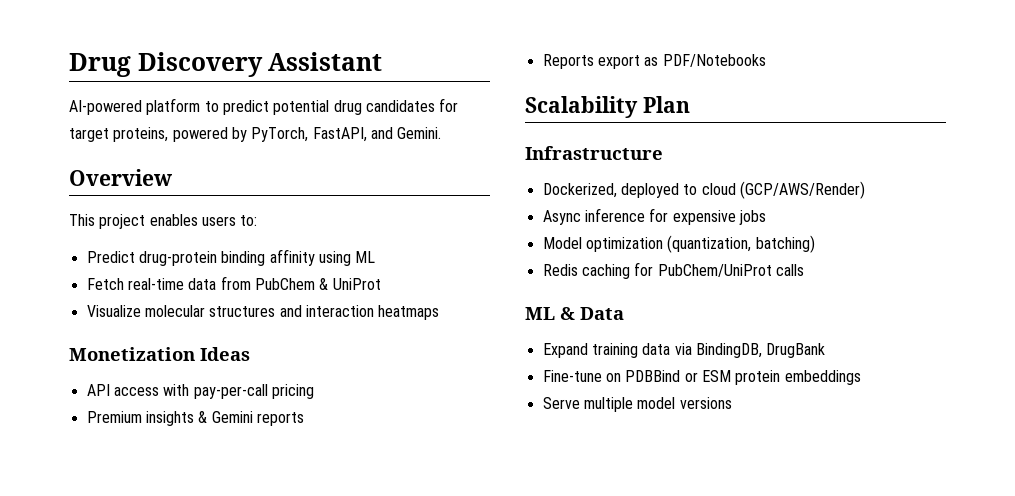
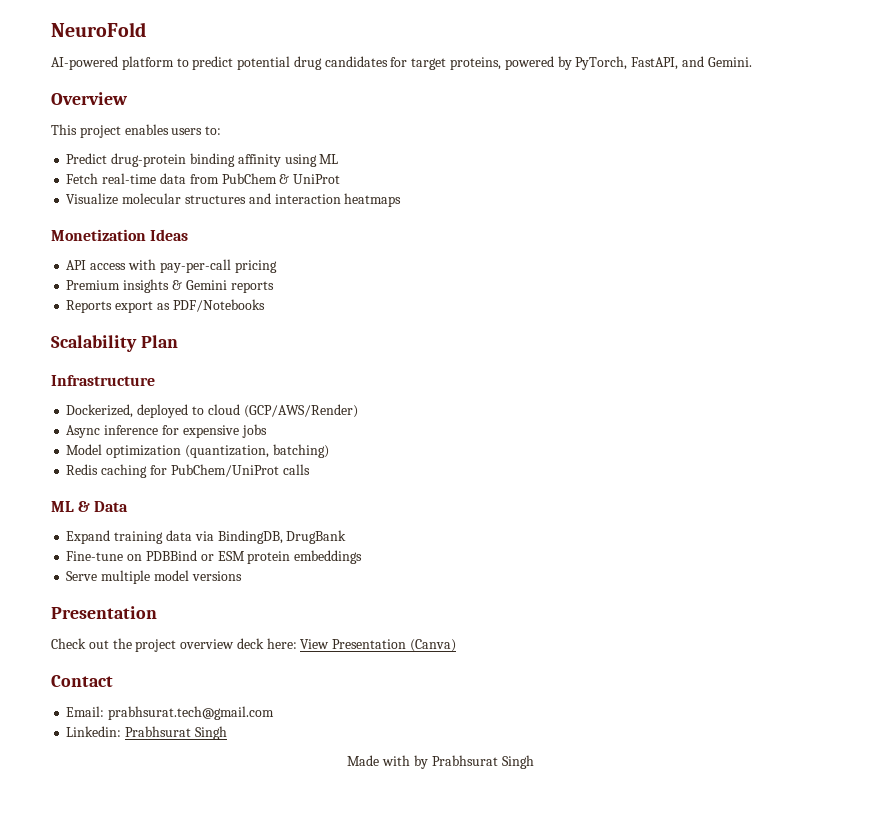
- Drug Discovery Assistant
+ NeuroFold
  Serve multiple model versions
+ Presentation
+ Check out the project overview deck here: View Presentation (Canva)
+ Contact
+ Email: prabhsurat.tech@gmail.com
+ Linkedin: Prabhsurat Singh
+ Made with by Prabhsurat Singh

